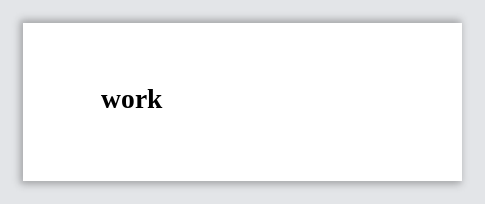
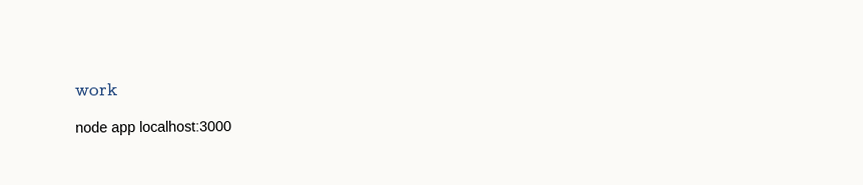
+ node app localhost:3000

